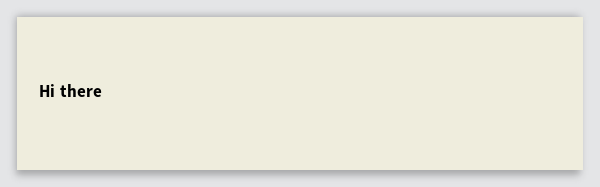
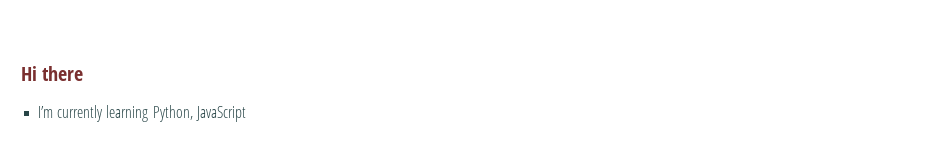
+ I’m currently learning Python, JavaScript

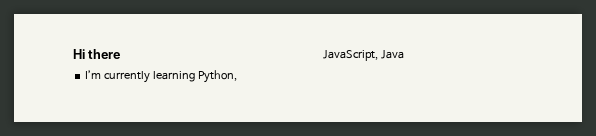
- I’m currently learning Python, JavaScript
+ I’m currently learning Python, JavaScript, Java

